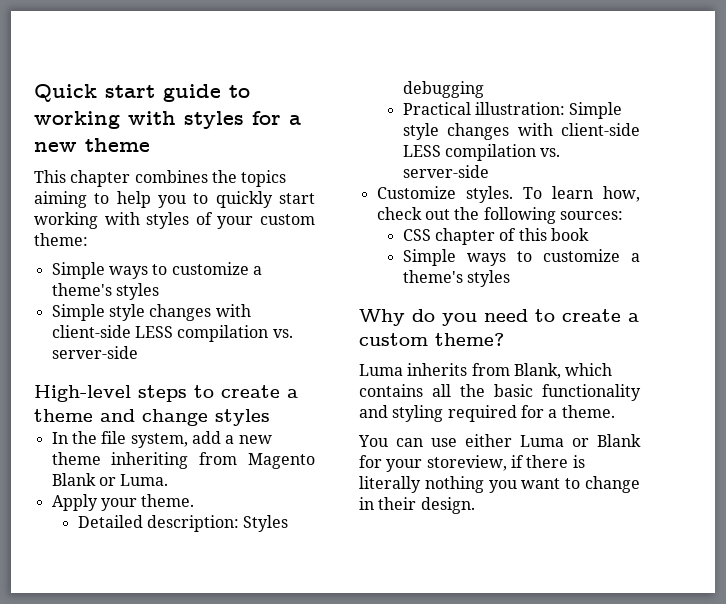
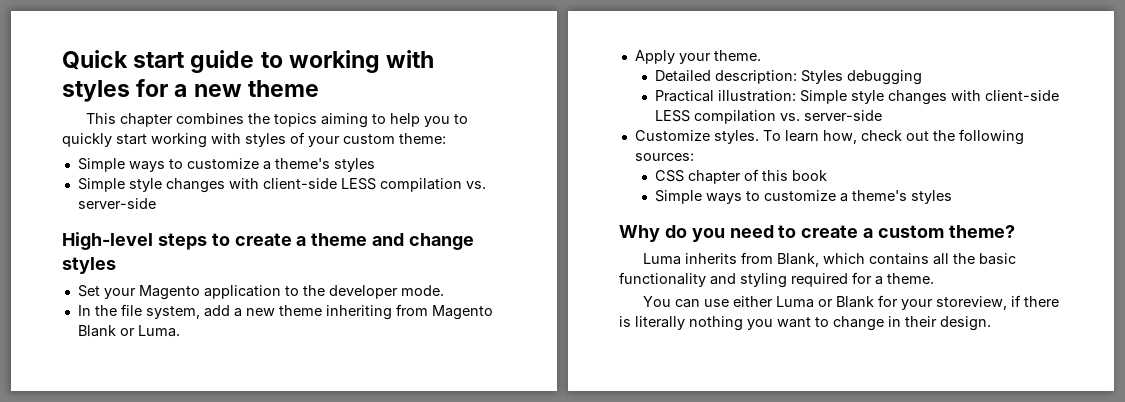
+ Set your Magento application to the developer mode.

